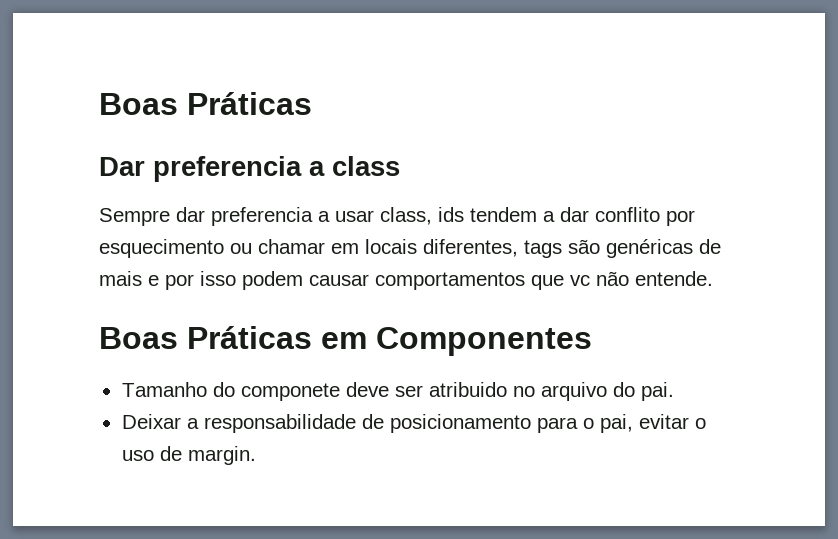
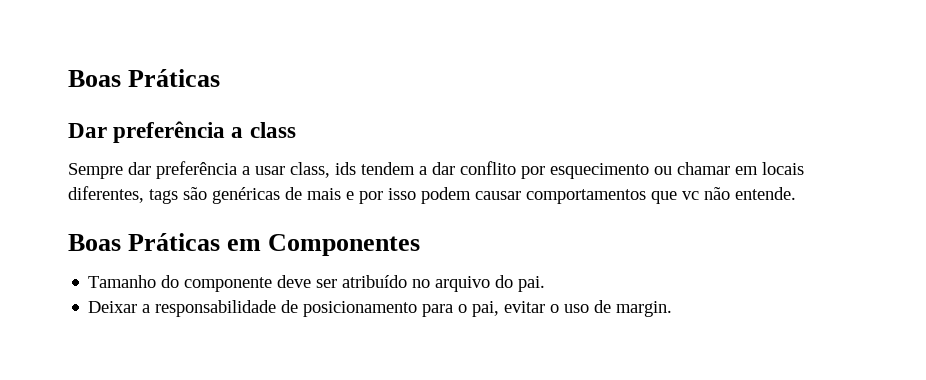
- Dar preferencia a class
+ Dar preferência a class
- Sempre dar preferencia a usar class, ids tendem a dar conflito por esquecimento ou chamar em locais diferentes, tags são genéricas de mais e por isso podem causar comportamentos que vc não entende.
+ Sempre dar preferência a usar class, ids tendem a dar conflito por esquecimento ou chamar em locais diferentes, tags são genéricas de mais e por isso podem causar comportamentos que vc não entende.
- Tamanho do componete deve ser atribuido no arquivo do pai.
+ Tamanho do componente deve ser atribuído no arquivo do pai.

